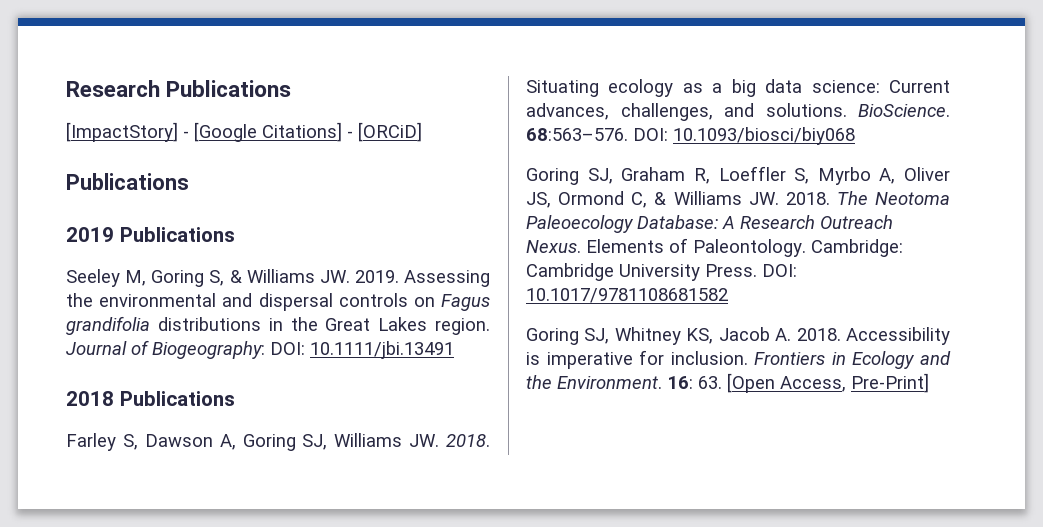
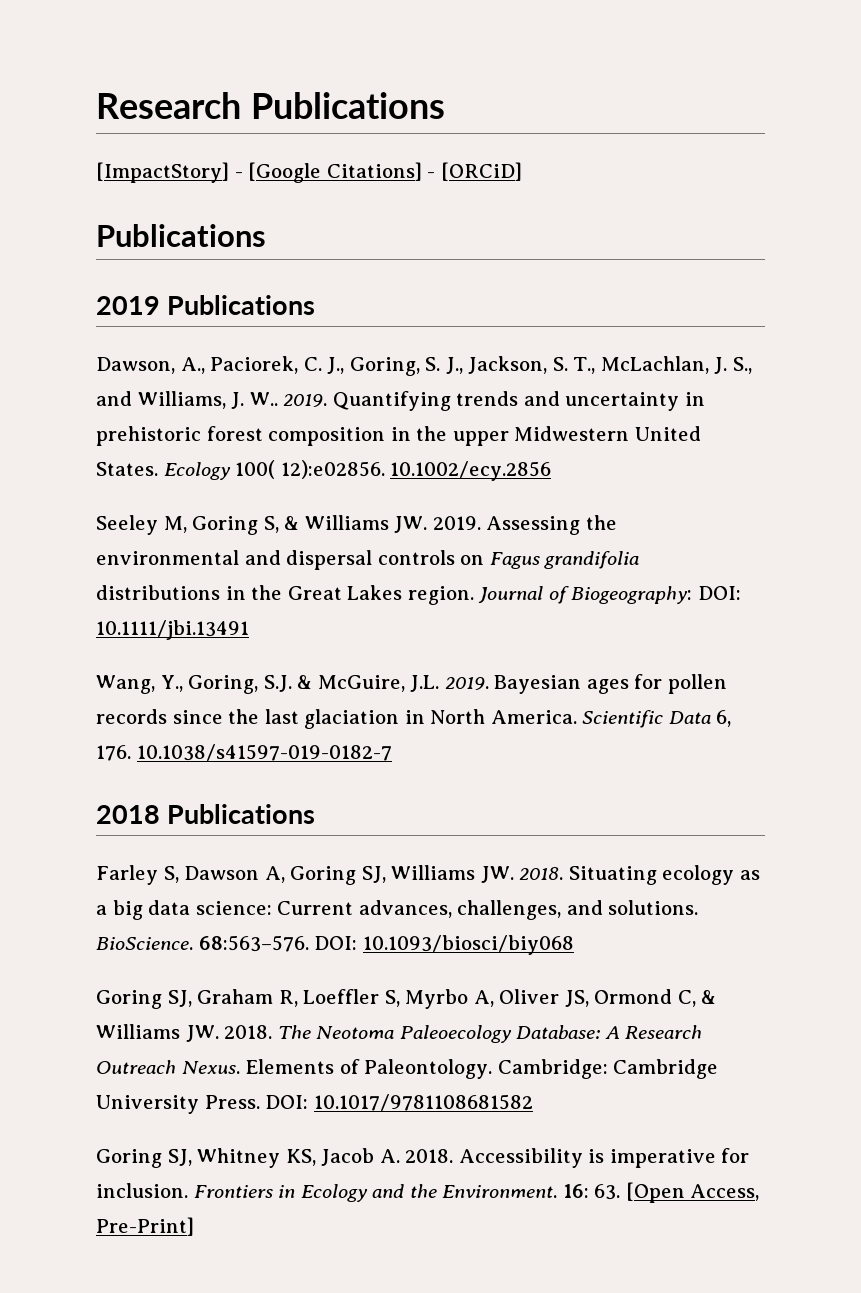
+ Dawson, A., Paciorek, C. J., Goring, S. J., Jackson, S. T., McLachlan, J. S., and Williams, J. W.. 2019. Quantifying trends and uncertainty in prehistoric forest composition in the upper Midwestern United States. Ecology 100( 12):e02856. 10.1002/ecy.2856
+ Wang, Y., Goring, S.J. & McGuire, J.L. 2019. Bayesian ages for pollen records since the last glaciation in North America. Scientific Data 6, 176. 10.1038/s41597-019-0182-7

